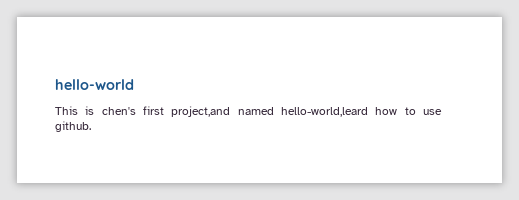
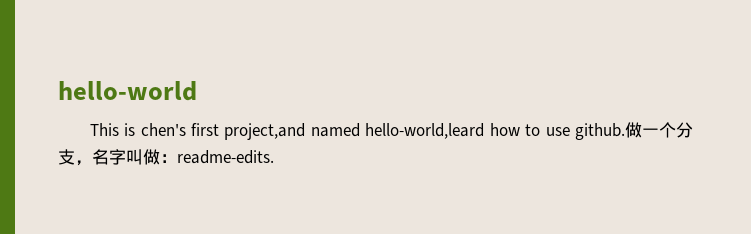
+ 做一个分支，名字叫做：readme-edits.

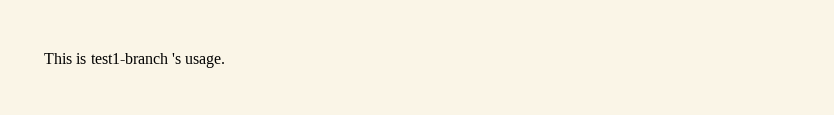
- hello-world
- This is chen's first project,and named hello-world,leard how to use github.做一个分支，名字叫做：readme-edits.
+ This is test1-branch 's usage.

